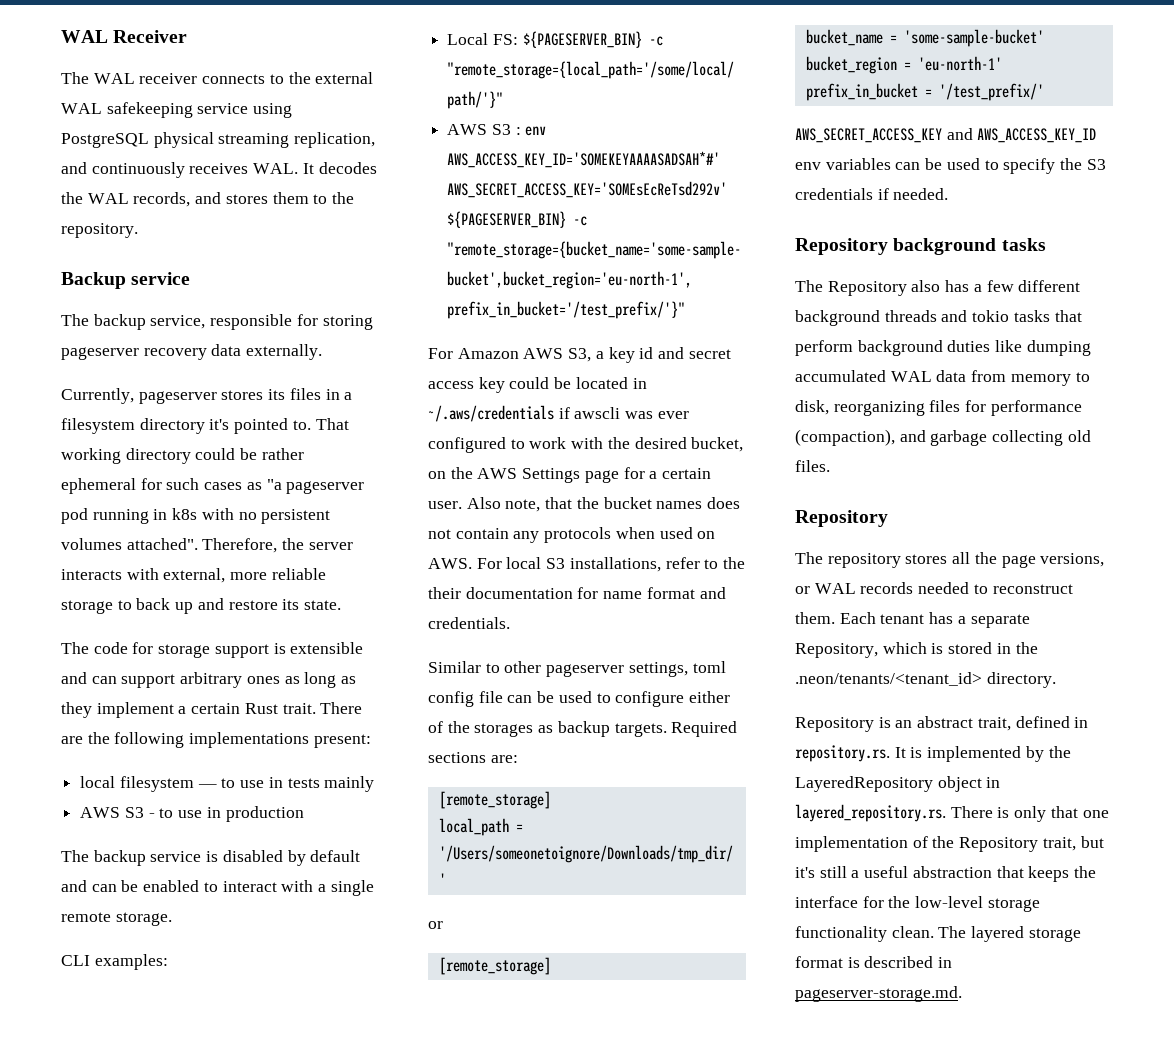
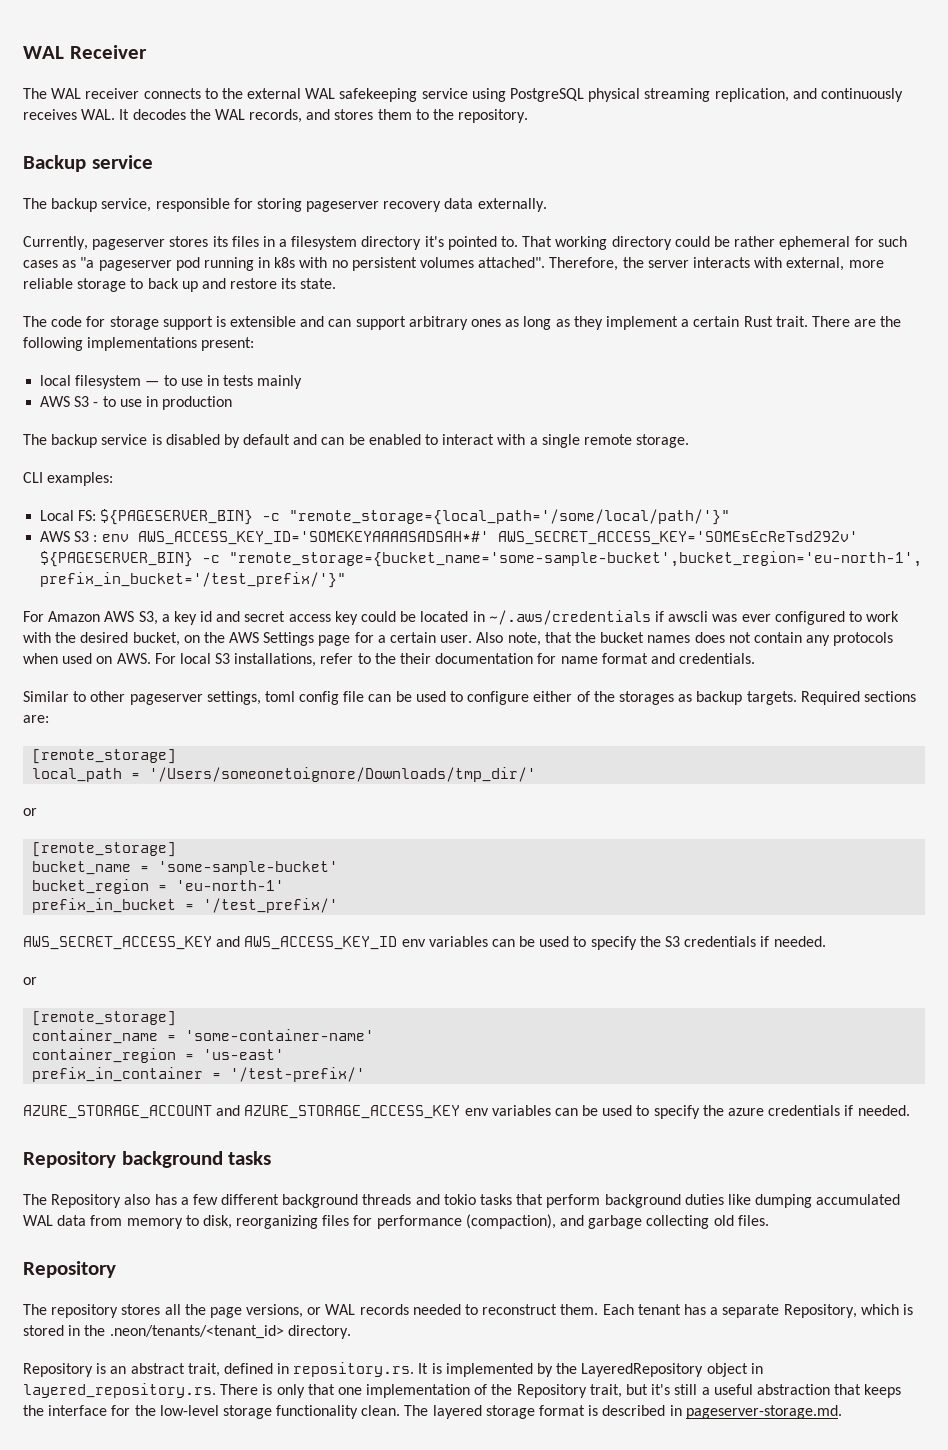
  AWS_SECRET_ACCESS_KEY and AWS_ACCESS_KEY_ID env variables can be used to specify the S3 credentials if needed.
+ or
+ [remote_storage]
+ container_name = 'some-container-name'
+ container_region = 'us-east'
+ prefix_in_container = '/test-prefix/'
+ AZURE_STORAGE_ACCOUNT and AZURE_STORAGE_ACCESS_KEY env variables can be used to specify the azure credentials if needed.

